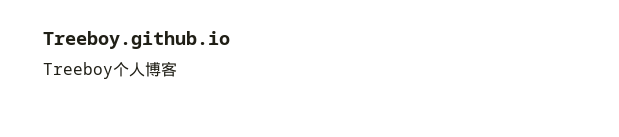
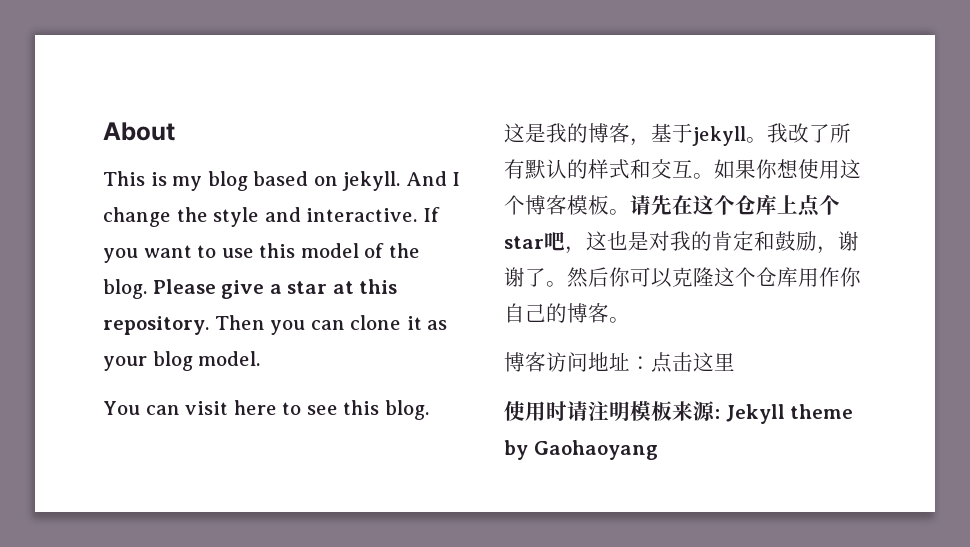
- Treeboy.github.io
- Treeboy个人博客
+ About
+ This is my blog based on jekyll. And I change the style and interactive. If you want to use this model of the blog. Please give a star at this repository. Then you can clone it as your blog model.
+ You can visit here to see this blog.
+ 这是我的博客，基于jekyll。我改了所有默认的样式和交互。如果你想使用这个博客模板。请先在这个仓库上点个star吧，这也是对我的肯定和鼓励，谢谢了。然后你可以克隆这个仓库用作你自己的博客。
+ 博客访问地址：点击这里
+ 使用时请注明模板来源: Jekyll theme by Gaohaoyang

